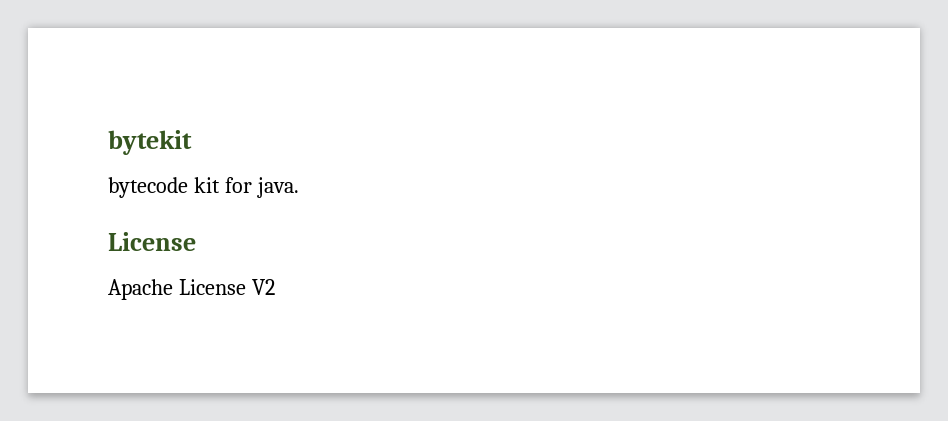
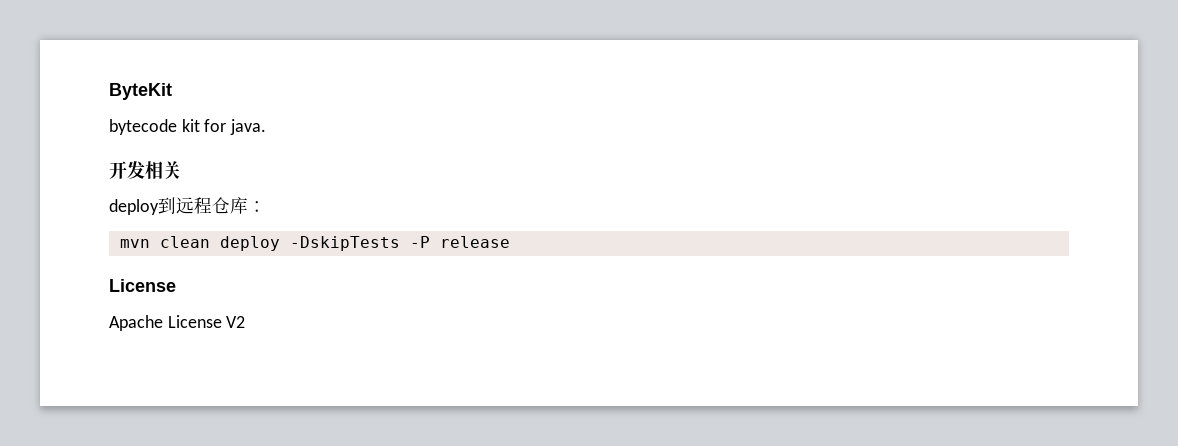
- bytekit
+ ByteKit
+ 开发相关
+ deploy到远程仓库：
+ mvn clean deploy -DskipTests -P release

